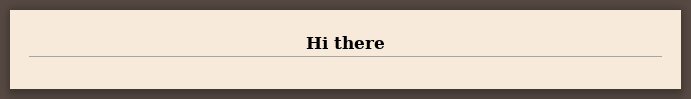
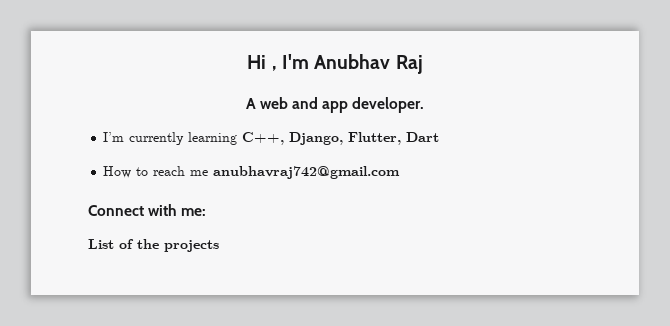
- Hi there
+ Hi , I'm Anubhav Raj
+ A web and app developer.
+ I’m currently learning C++, Django, Flutter, Dart
+ How to reach me anubhavraj742@gmail.com
+ Connect with me:
+ List of the projects

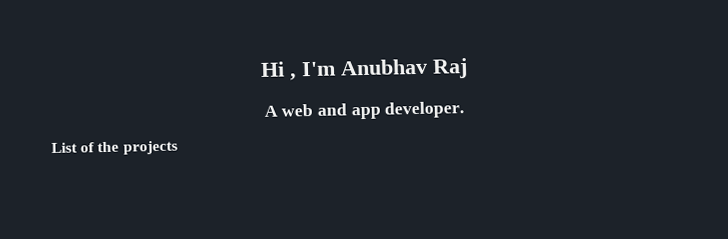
- I’m currently learning C++, Django, Flutter, Dart
- How to reach me anubhavraj742@gmail.com
- Connect with me:

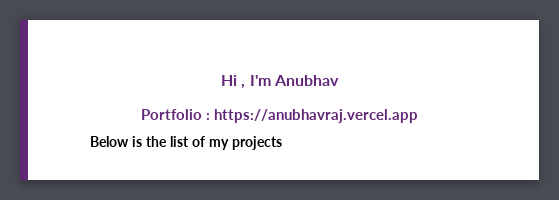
- Hi , I'm Anubhav Raj
- A web and app developer.
- List of the projects
+ Hi , I'm Anubhav
+ Portfolio : https://anubhavraj.vercel.app
+ Below is the list of my projects

